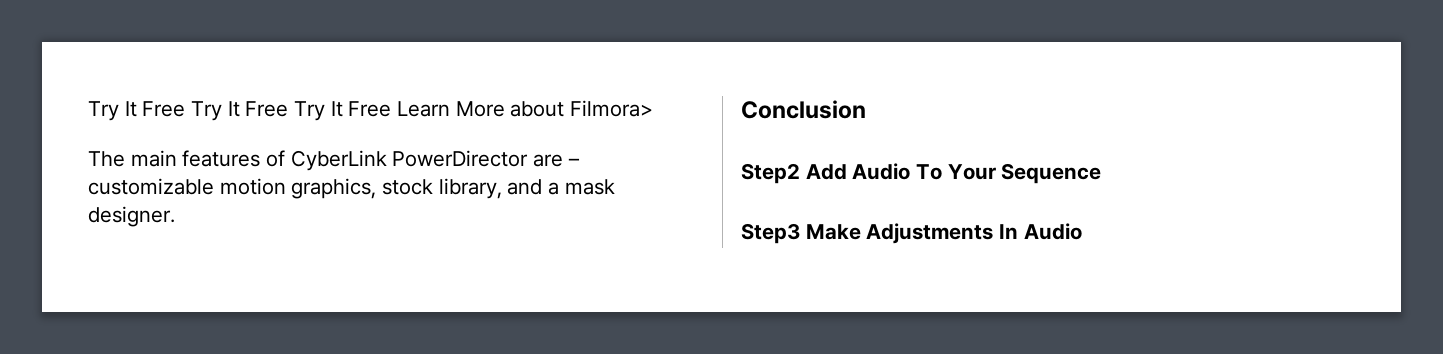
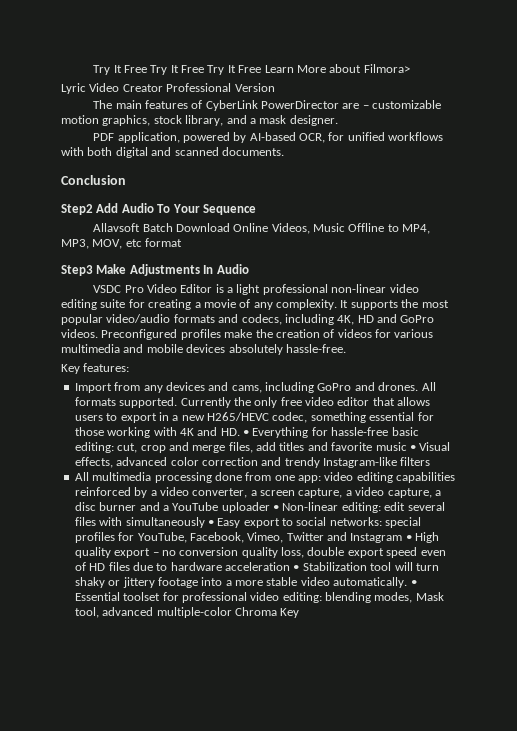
+ Lyric Video Creator Professional Version
+ PDF application, powered by AI-based OCR, for unified workflows with both digital and scanned documents.
+ Allavsoft Batch Download Online Videos, Music Offline to MP4, MP3, MOV, etc format
+ VSDC Pro Video Editor is a light professional non-linear video editing suite for creating a movie of any complexity. It supports the most popular video/audio formats and codecs, including 4K, HD and GoPro videos. Preconfigured profiles make the creation of videos for various multimedia and mobile devices absolutely hassle-free.
+ Key features:
+ Import from any devices and cams, including GoPro and drones. All formats supported. Сurrently the only free video editor that allows users to export in a new H265/HEVC codec, something essential for those working with 4K and HD. • Everything for hassle-free basic editing: cut, crop and merge files, add titles and favorite music • Visual effects, advanced color correction and trendy Instagram-like filters
+ All multimedia processing done from one app: video editing capabilities reinforced by a video converter, a screen capture, a video capture, a disc burner and a YouTube uploader • Non-linear editing: edit several files with simultaneously • Easy export to social networks: special profiles for YouTube, Facebook, Vimeo, Twitter and Instagram • High quality export – no conversion quality loss, double export speed even of HD files due to hardware acceleration • Stabilization tool will turn shaky or jittery footage into a more stable video automatically. • Essential toolset for professional video editing: blending modes, Mask tool, advanced multiple-color Chroma Key

